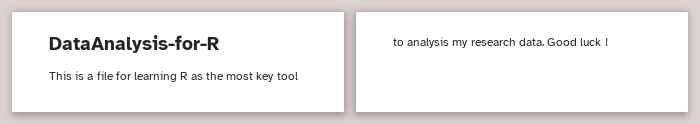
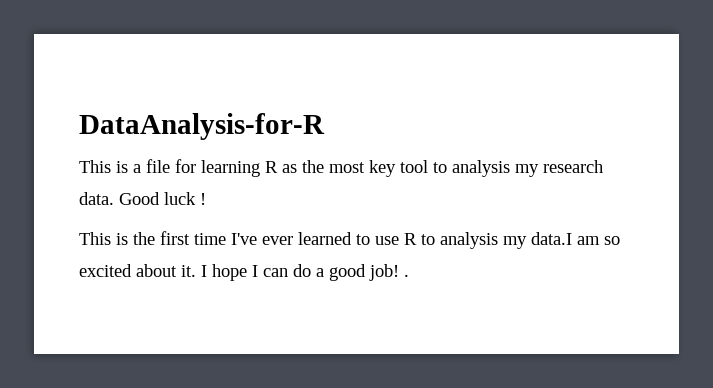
+ This is the first time I've ever learned to use R to analysis my data.I am so excited about it. I hope I can do a good job! .

